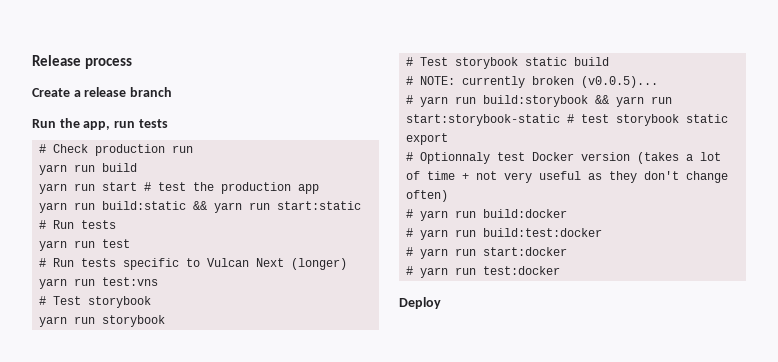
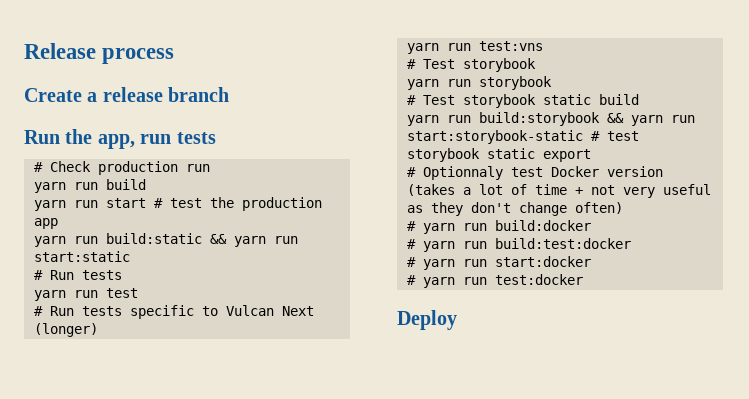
- # NOTE: currently broken (v0.0.5)...
- # yarn run build:storybook && yarn run start:storybook-static # test storybook static export
+ yarn run build:storybook && yarn run start:storybook-static # test storybook static export

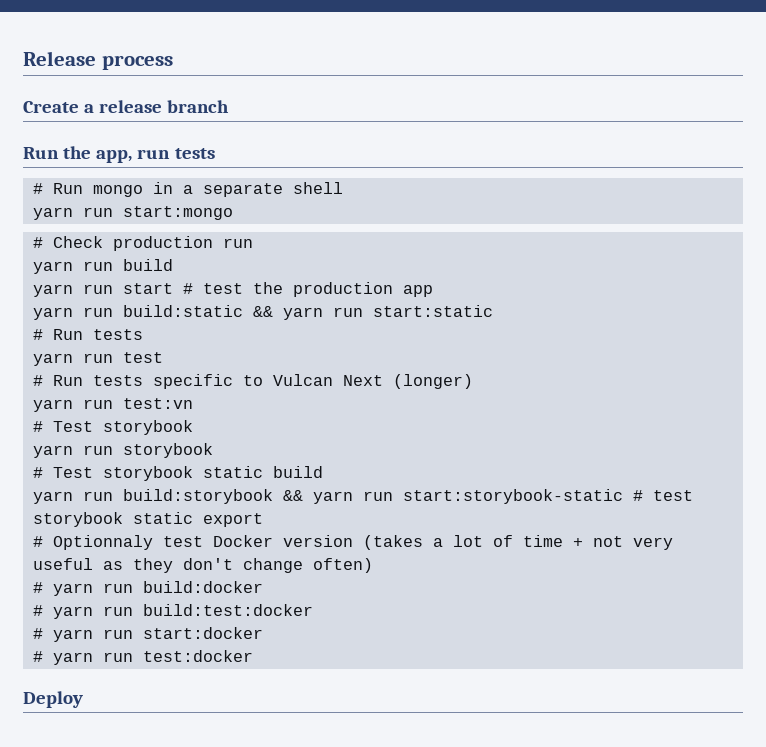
+ # Run mongo in a separate shell
+ yarn run start:mongo
- yarn run test:vns
+ yarn run test:vn

